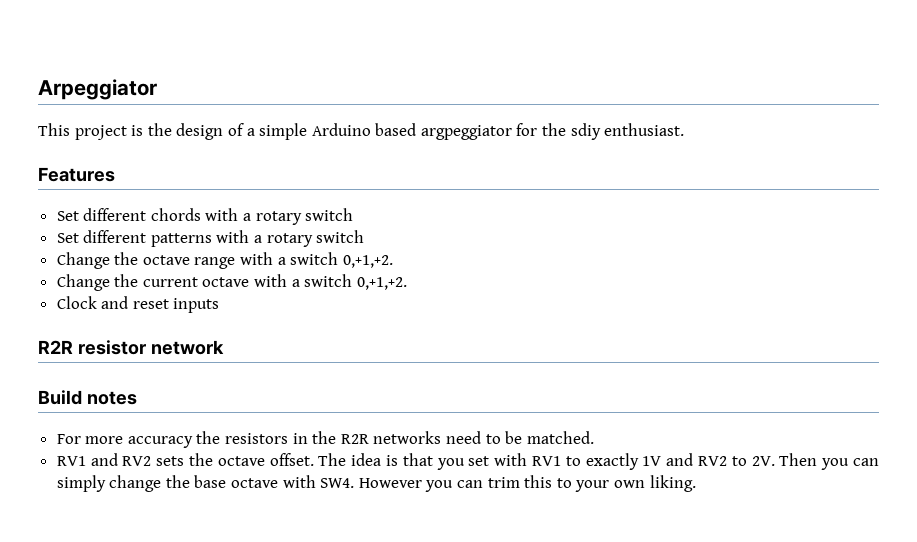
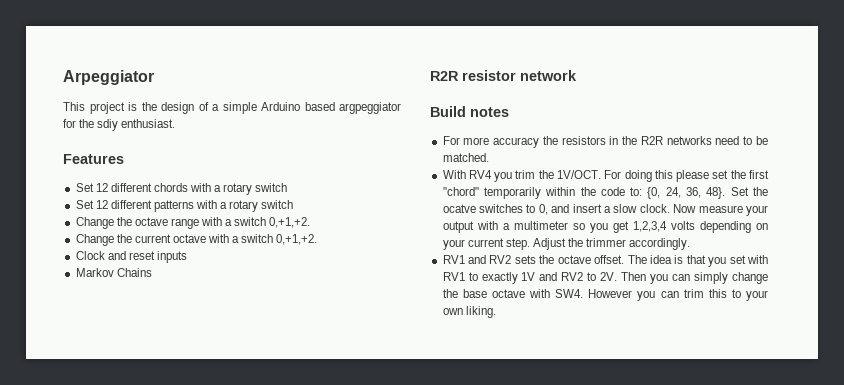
- Set different chords with a rotary switch
+ Set 12 different chords with a rotary switch
- Set different patterns with a rotary switch
+ Set 12 different patterns with a rotary switch
+ Markov Chains
+ With RV4 you trim the 1V/OCT. For doing this please set the first "chord" temporarily within the code to: {0, 24, 36, 48}. Set the ocatve switches to 0, and insert a slow clock. Now measure your output with a multimeter so you get 1,2,3,4 volts depending on your current step. Adjust the trimmer accordingly.

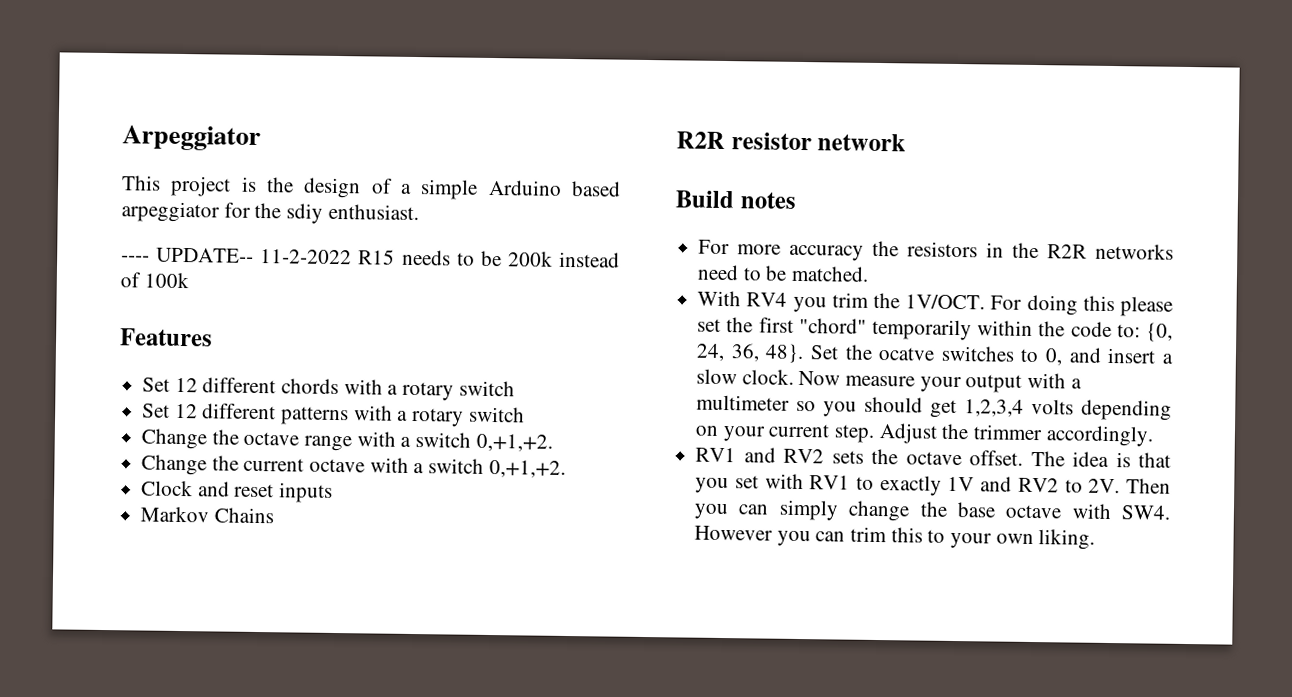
- This project is the design of a simple Arduino based argpeggiator for the sdiy enthusiast.
+ This project is the design of a simple Arduino based arpeggiator for the sdiy enthusiast.
+ ---- UPDATE-- 11-2-2022 R15 needs to be 200k instead of 100k
- Now measure your output with a multimeter so you get 1,2,3,4 volts depending on your current step.
+ Now measure your output with a multimeter so you should get 1,2,3,4 volts depending on your current step.

